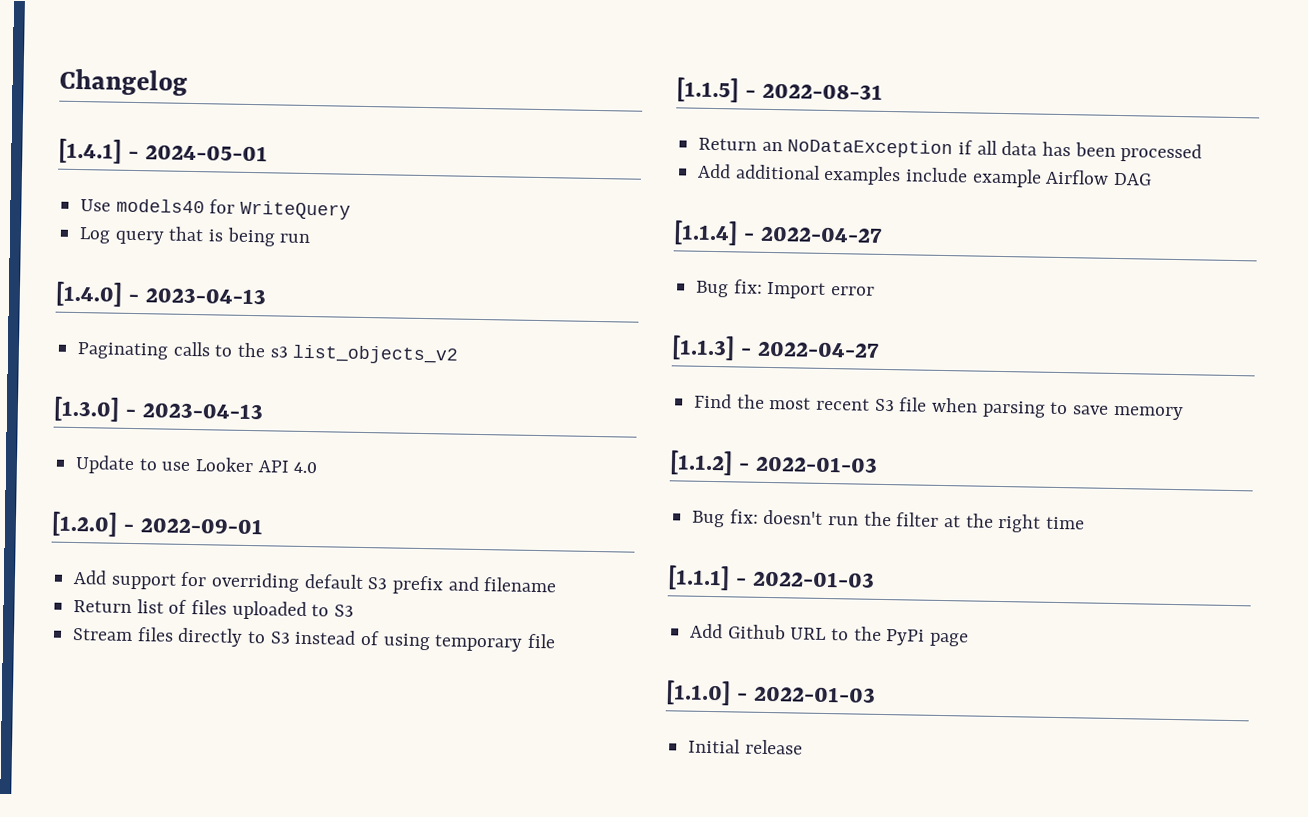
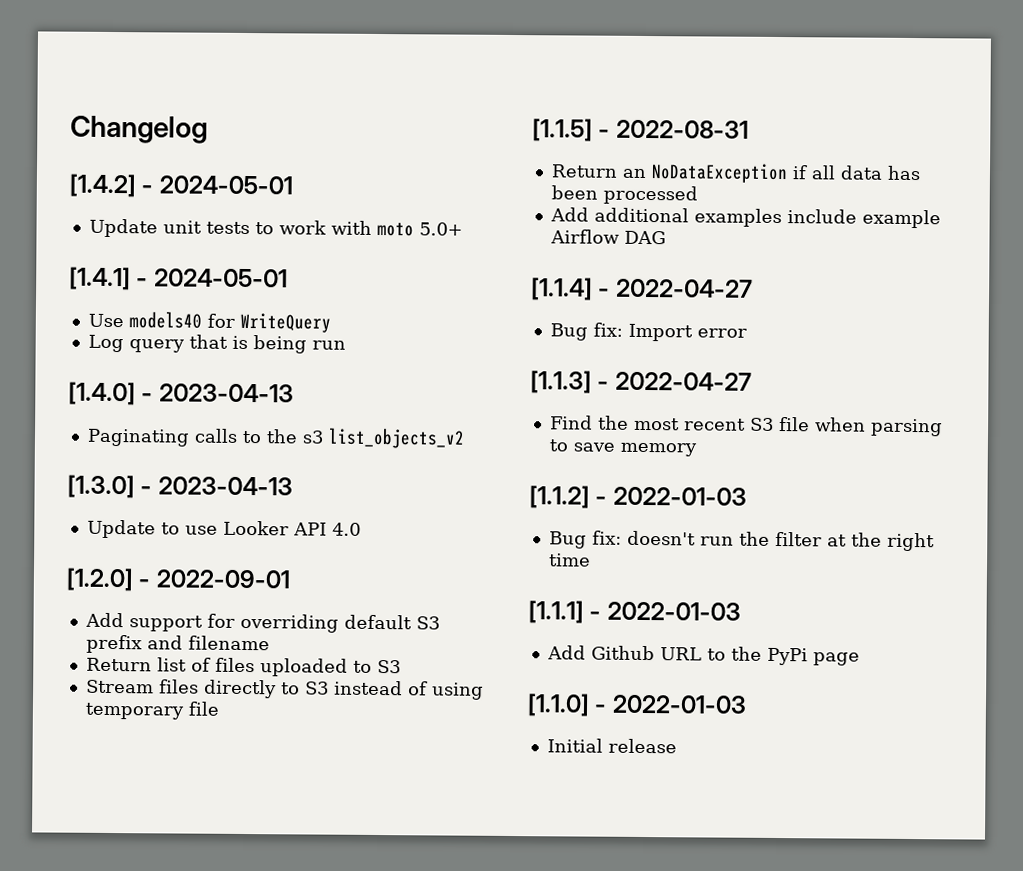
+ [1.4.2] - 2024-05-01
+ Update unit tests to work with moto 5.0+

